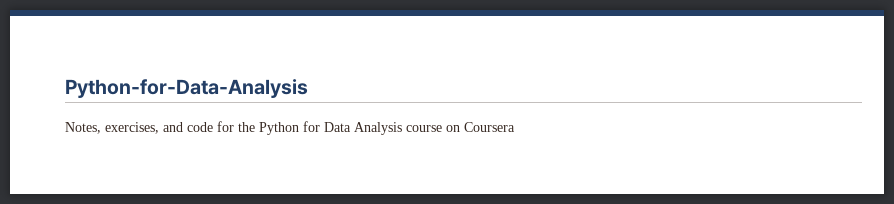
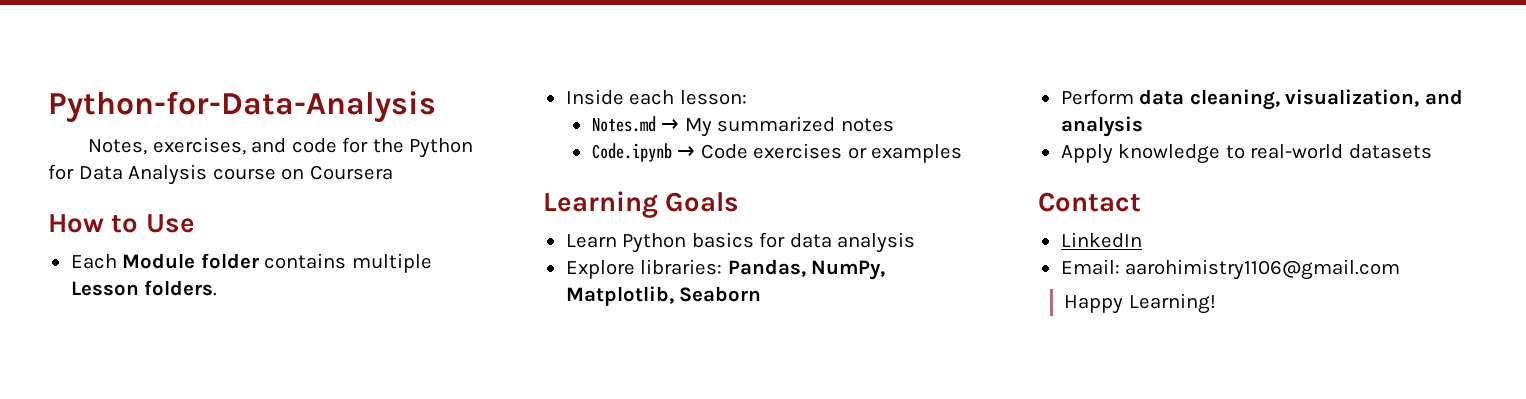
+ How to Use
+ Each Module folder contains multiple Lesson folders.
+ Inside each lesson:
+ Notes.md → My summarized notes
+ Code.ipynb → Code exercises or examples
+ Learning Goals
+ Learn Python basics for data analysis
+ Explore libraries: Pandas, NumPy, Matplotlib, Seaborn
+ Perform data cleaning, visualization, and analysis
+ Apply knowledge to real-world datasets
+ Contact
+ LinkedIn
+ Email: aarohimistry1106@gmail.com
+ Happy Learning!

